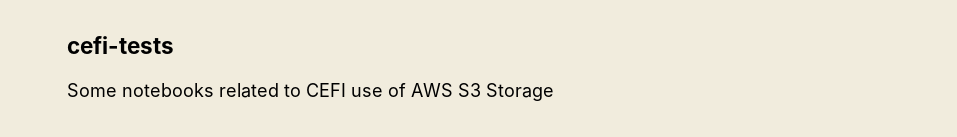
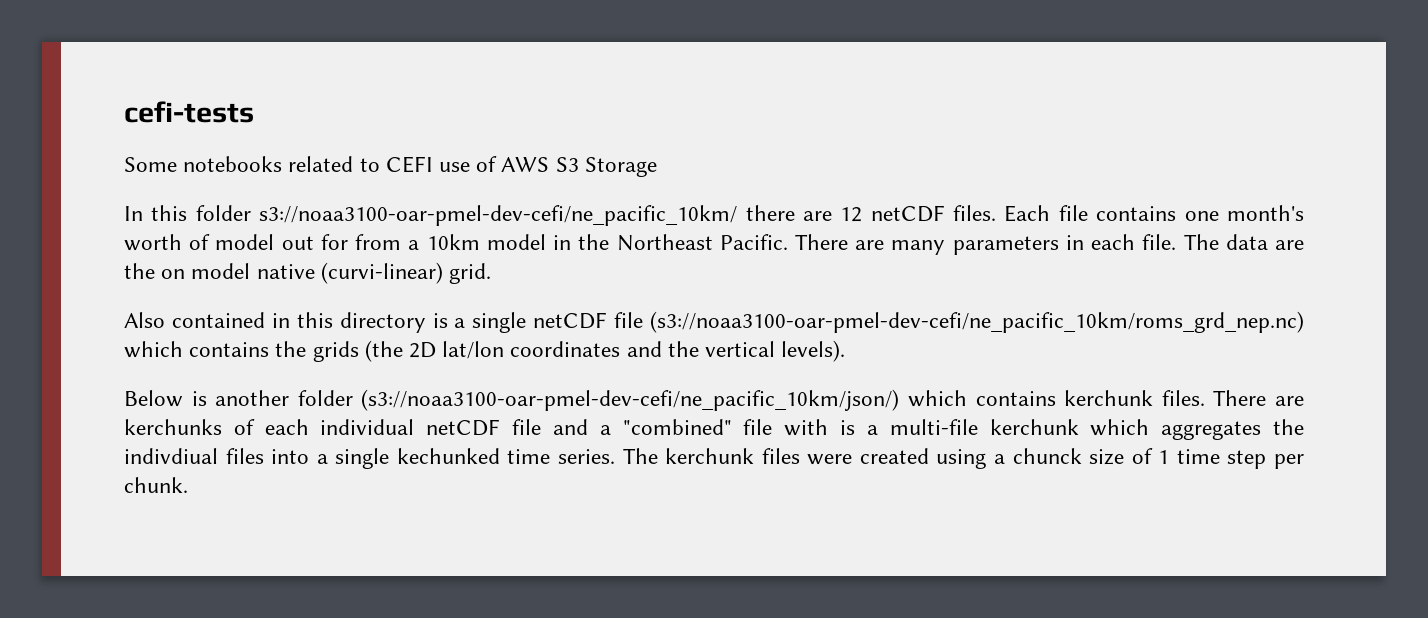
+ In this folder s3://noaa3100-oar-pmel-dev-cefi/ne_pacific_10km/ there are 12 netCDF files. Each file contains one month's worth of model out for from a 10km model in the Northeast Pacific. There are many parameters in each file. The data are the on model native (curvi-linear) grid.
+ Also contained in this directory is a single netCDF file (s3://noaa3100-oar-pmel-dev-cefi/ne_pacific_10km/roms_grd_nep.nc) which contains the grids (the 2D lat/lon coordinates and the vertical levels).
+ Below is another folder (s3://noaa3100-oar-pmel-dev-cefi/ne_pacific_10km/json/) which contains kerchunk files. There are kerchunks of each individual netCDF file and a "combined" file with is a multi-file kerchunk which aggregates the indivdiual files into a single kechunked time series. The kerchunk files were created using a chunck size of 1 time step per chunk.

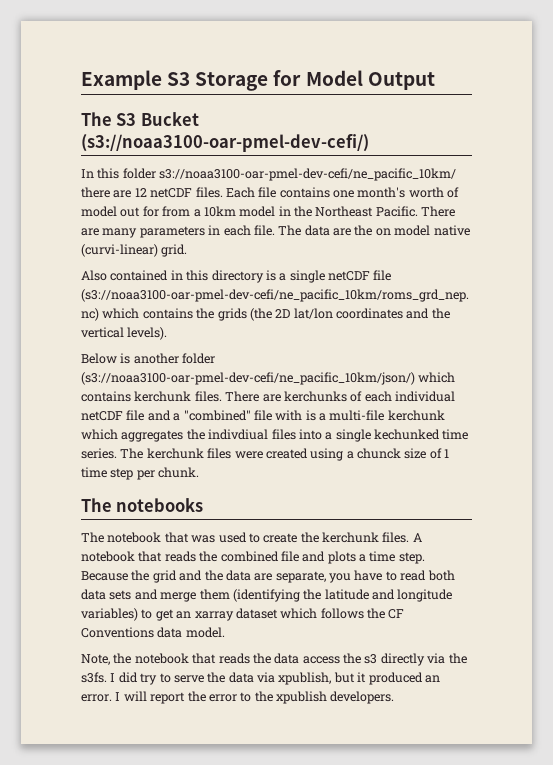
- cefi-tests
- Some notebooks related to CEFI use of AWS S3 Storage
+ Example S3 Storage for Model Output
+ The S3 Bucket (s3://noaa3100-oar-pmel-dev-cefi/)
+ The notebooks
+ The notebook that was used to create the kerchunk files. A notebook that reads the combined file and plots a time step. Because the grid and the data are separate, you have to read both data sets and merge them (identifying the latitude and longitude variables) to get an xarray dataset which follows the CF Conventions data model.
+ Note, the notebook that reads the data access the s3 directly via the s3fs. I did try to serve the data via xpublish, but it produced an error. I will report the error to the xpublish developers.

